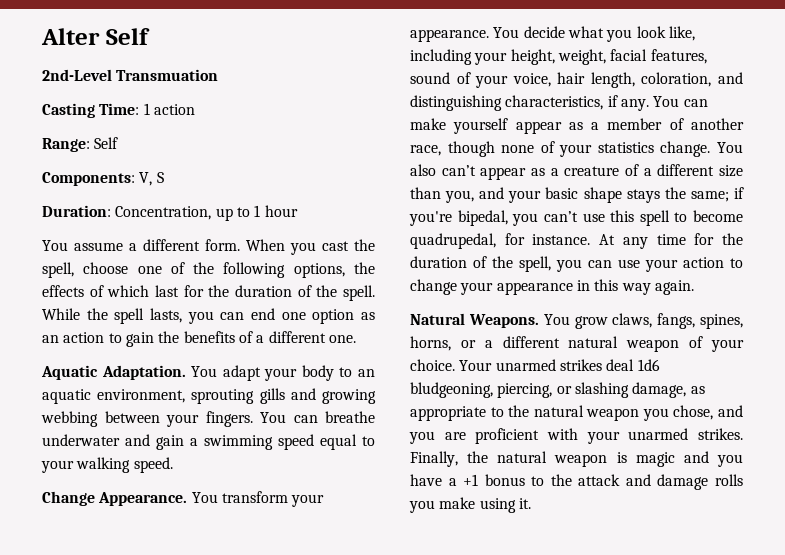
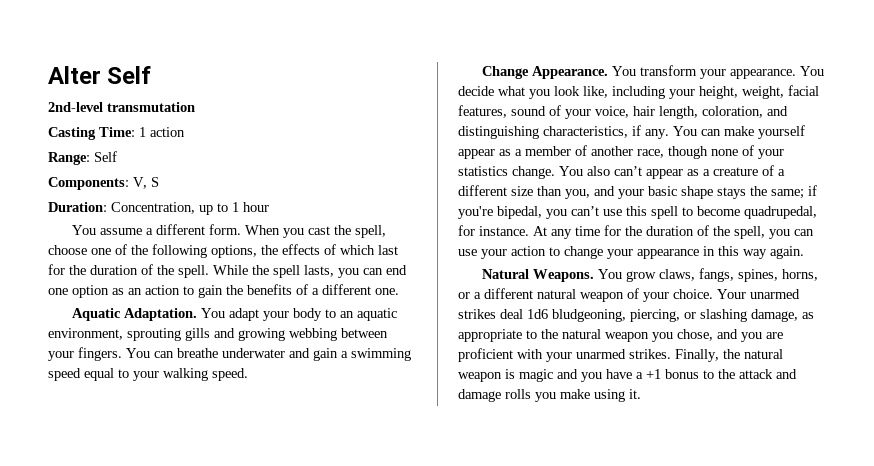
- 2nd-Level Transmuation
+ 2nd-level transmutation

